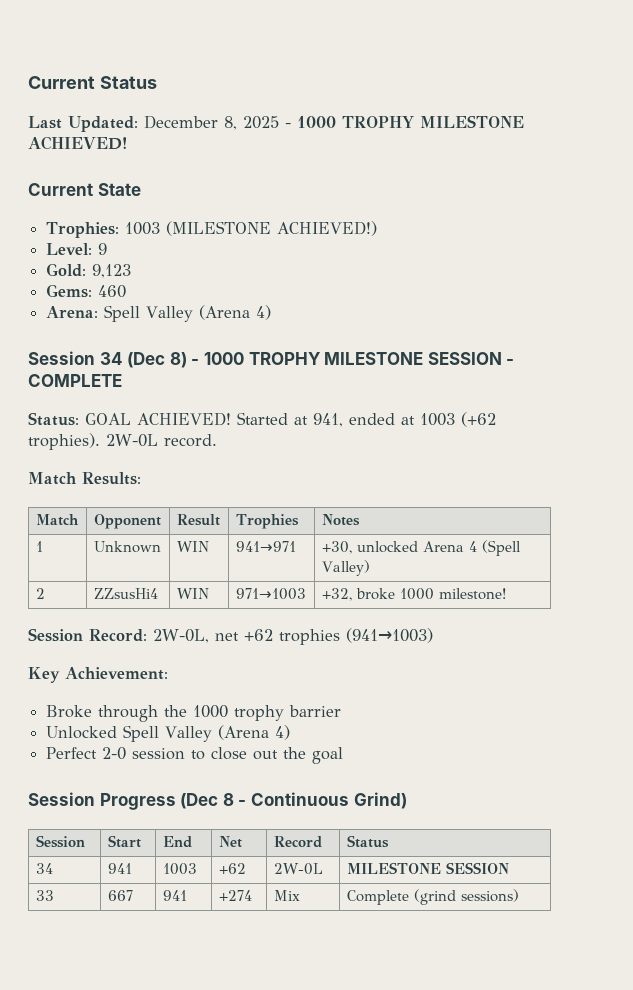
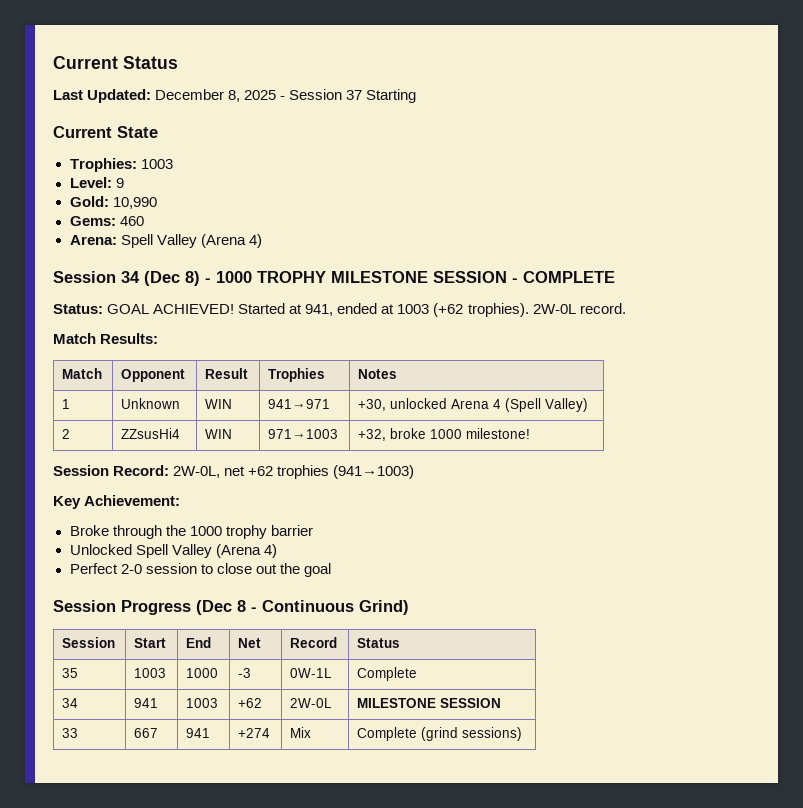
- Last Updated: December 8, 2025 - 1000 TROPHY MILESTONE ACHIEVED!
+ Last Updated: December 8, 2025 - Session 37 Starting
- Trophies: 1003 (MILESTONE ACHIEVED!)
+ Trophies: 1003
- Gold: 9,123
+ Gold: 10,990
+ 35 | 1003 | 1000 | -3 | 0W-1L | Complete

